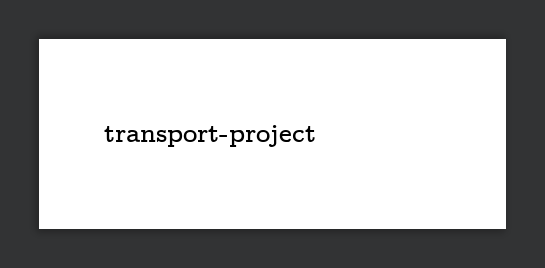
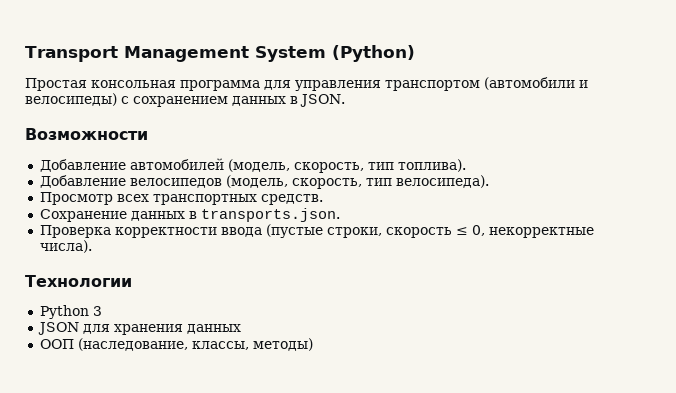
- transport-project
+ Transport Management System (Python)
+ Простая консольная программа для управления транспортом (автомобили и велосипеды) с сохранением данных в JSON.
+ Возможности
+ Добавление автомобилей (модель, скорость, тип топлива).
+ Добавление велосипедов (модель, скорость, тип велосипеда).
+ Просмотр всех транспортных средств.
+ Сохранение данных в transports.json.
+ Проверка корректности ввода (пустые строки, скорость ≤ 0, некорректные числа).
+ Технологии
+ Python 3
+ JSON для хранения данных
+ ООП (наследование, классы, методы)

